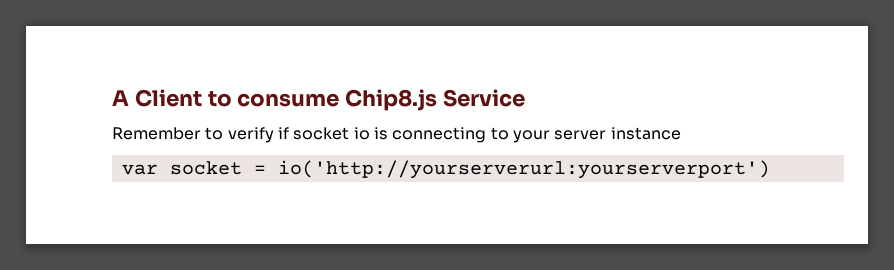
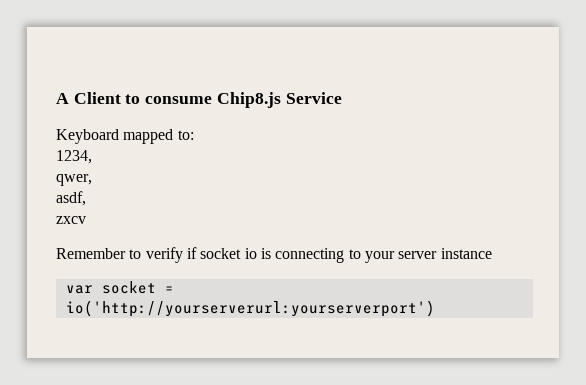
+ Keyboard mapped to:
+ 1234,
+ qwer,
+ asdf,
+ zxcv

